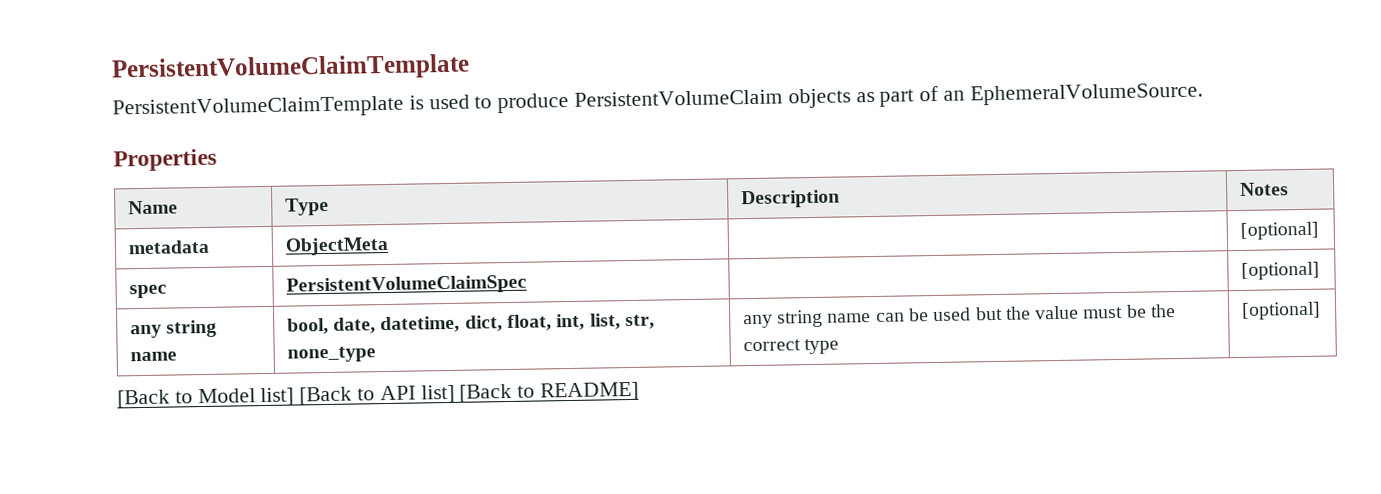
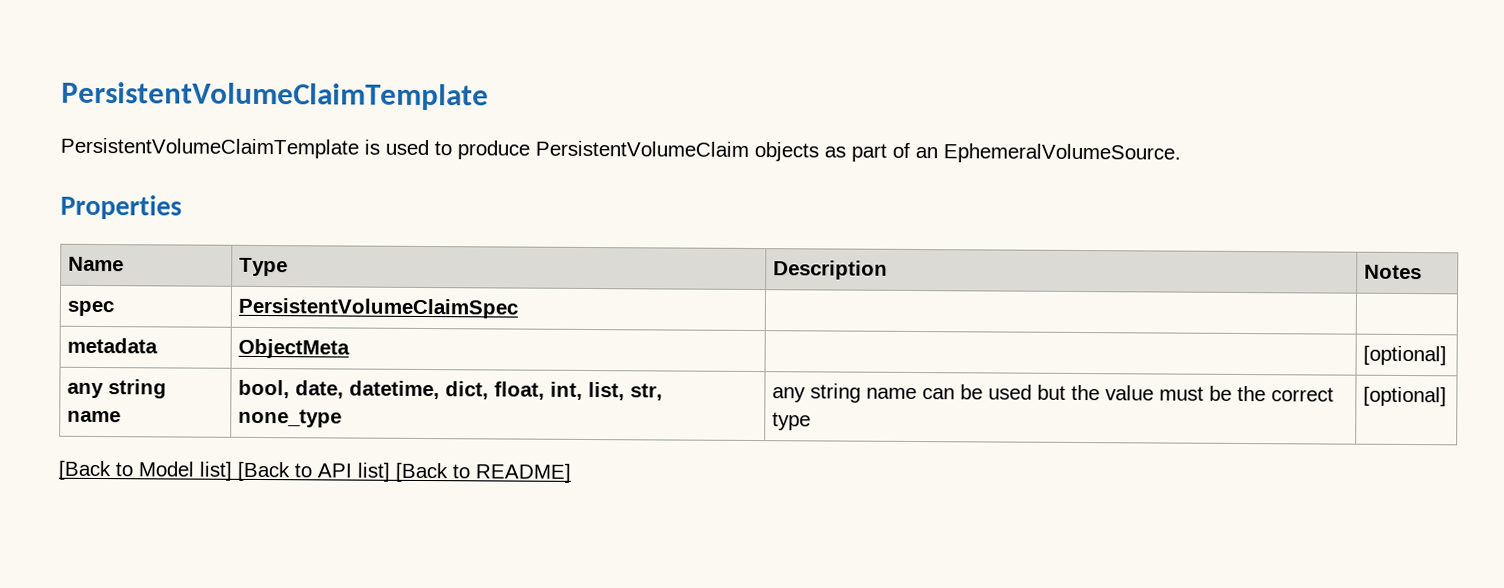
+ spec | PersistentVolumeClaimSpec | |
- spec | PersistentVolumeClaimSpec | | [optional]

